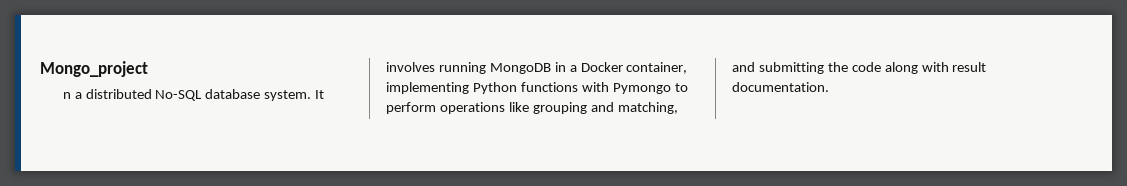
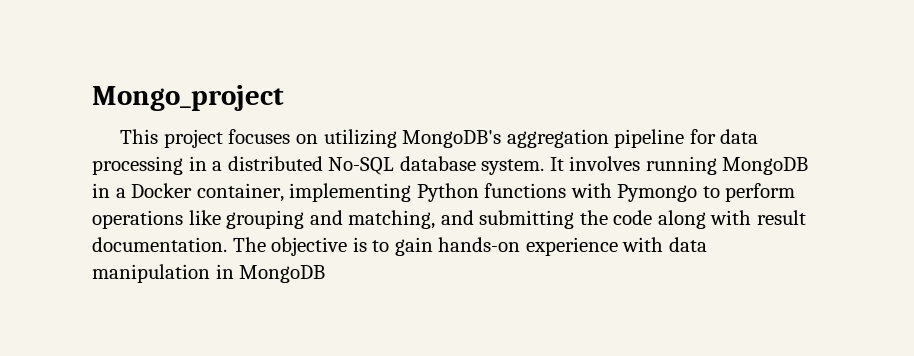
- n a distributed No-SQL database system.
+ This project focuses on utilizing MongoDB's aggregation pipeline for data processing in a distributed No-SQL database system.
+ The objective is to gain hands-on experience with data manipulation in MongoDB

